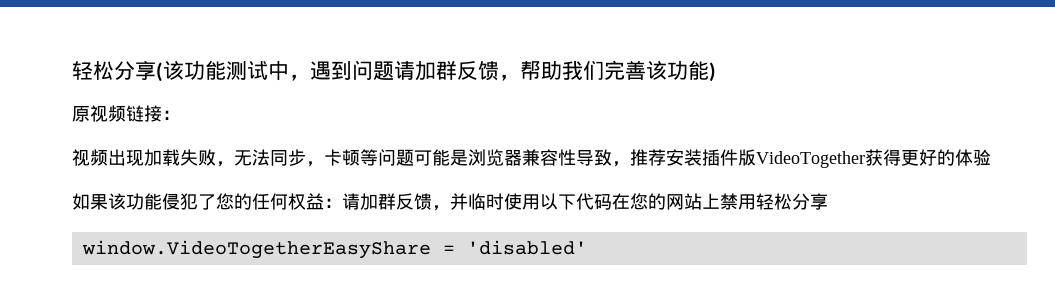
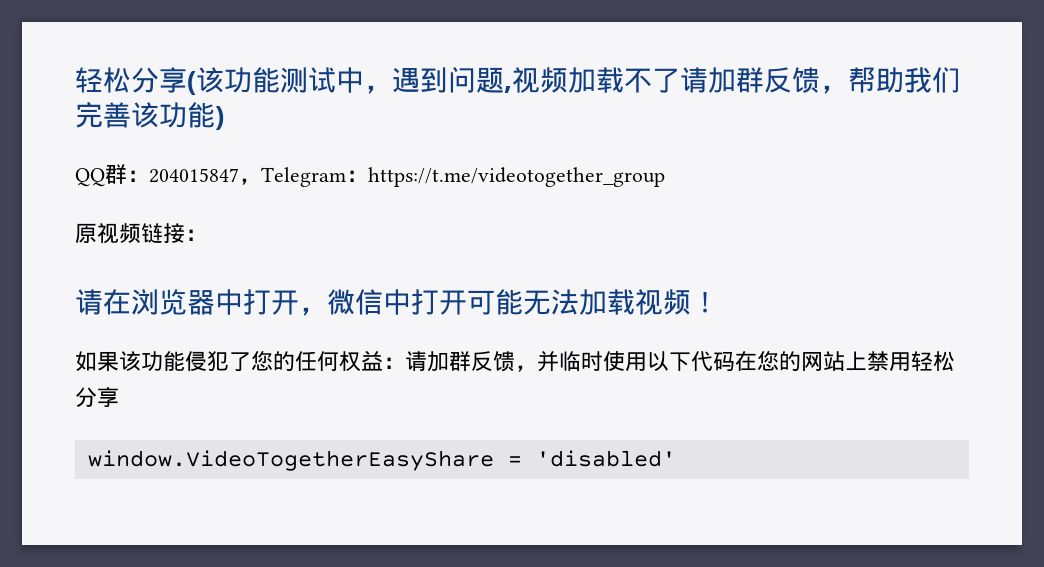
- 轻松分享(该功能测试中，遇到问题请加群反馈，帮助我们完善该功能)
+ 轻松分享(该功能测试中，遇到问题,视频加载不了请加群反馈，帮助我们完善该功能)
+ QQ群：204015847，Telegram：https://t.me/videotogether_group
  原视频链接：
- 视频出现加载失败，无法同步，卡顿等问题可能是浏览器兼容性导致，推荐安装插件版VideoTogether获得更好的体验
+ 请在浏览器中打开，微信中打开可能无法加载视频！

